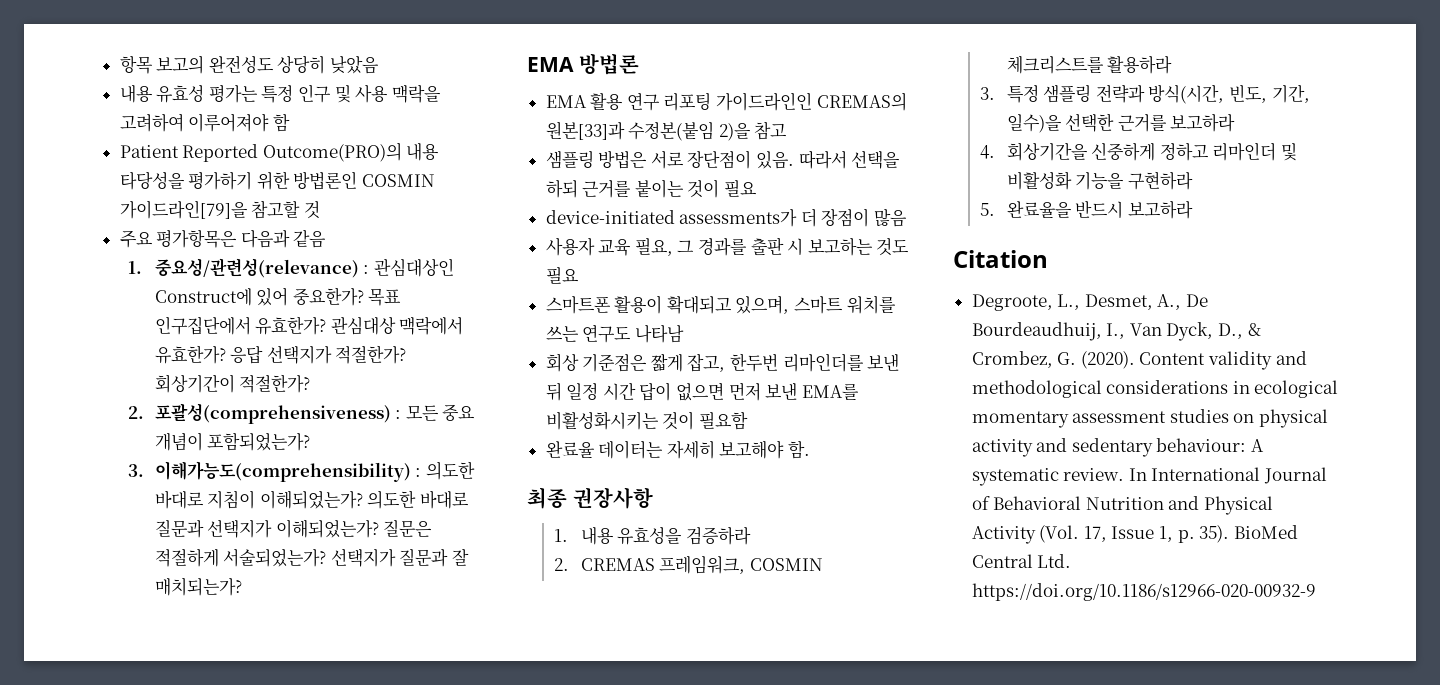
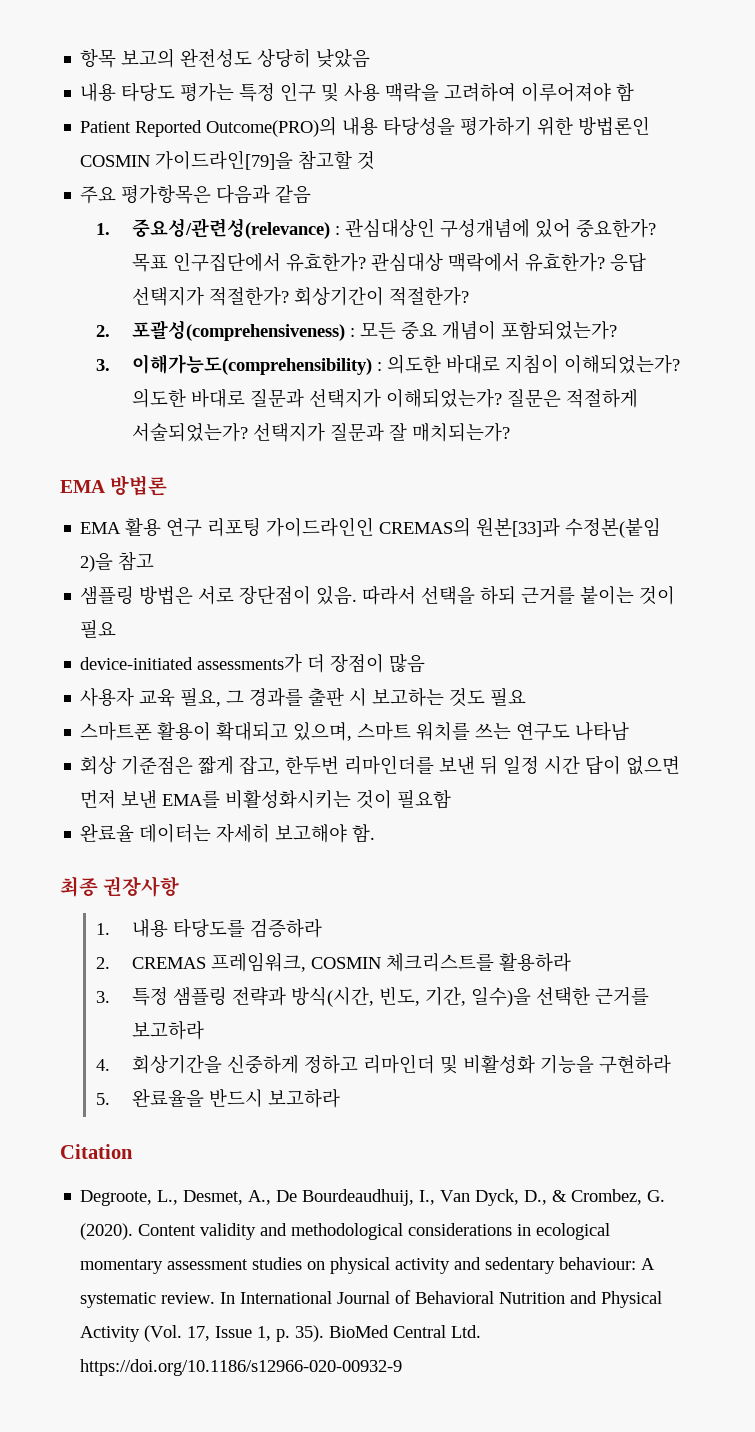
- 내용 유효성 평가는 특정 인구 및 사용 맥락을 고려하여 이루어져야 함
+ 내용 타당도 평가는 특정 인구 및 사용 맥락을 고려하여 이루어져야 함
- 1. 중요성/관련성(relevance) : 관심대상인 Construct에 있어 중요한가?
+ 1. 중요성/관련성(relevance) : 관심대상인 구성개념에 있어 중요한가?
- 1. 내용 유효성을 검증하라
+ 1. 내용 타당도를 검증하라

